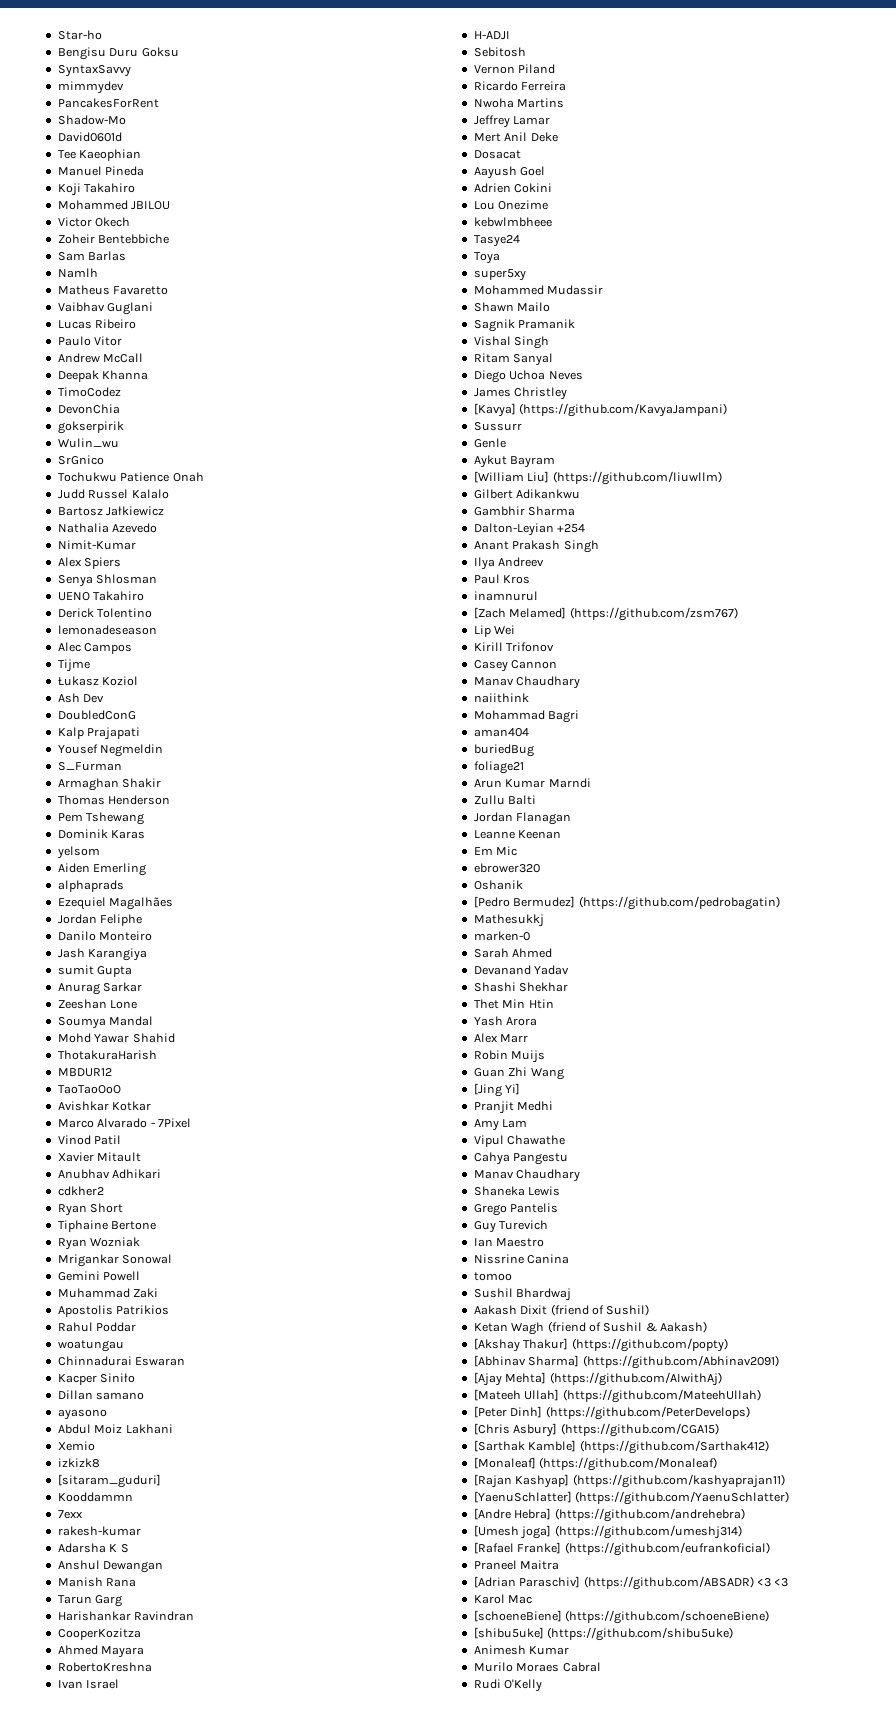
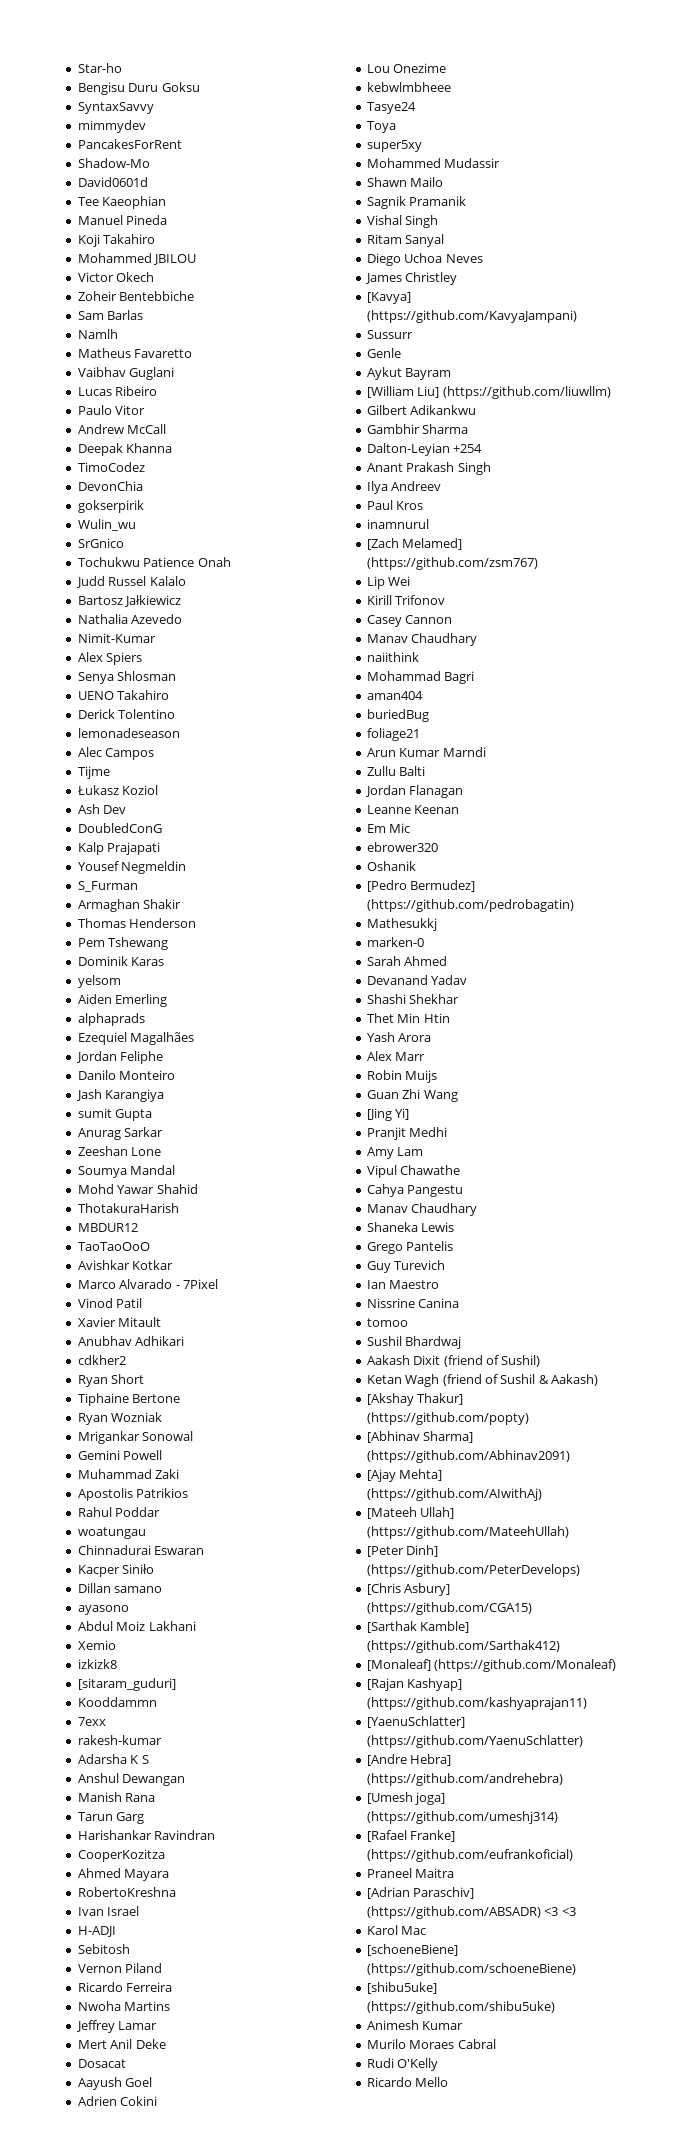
+ Ricardo Mello

